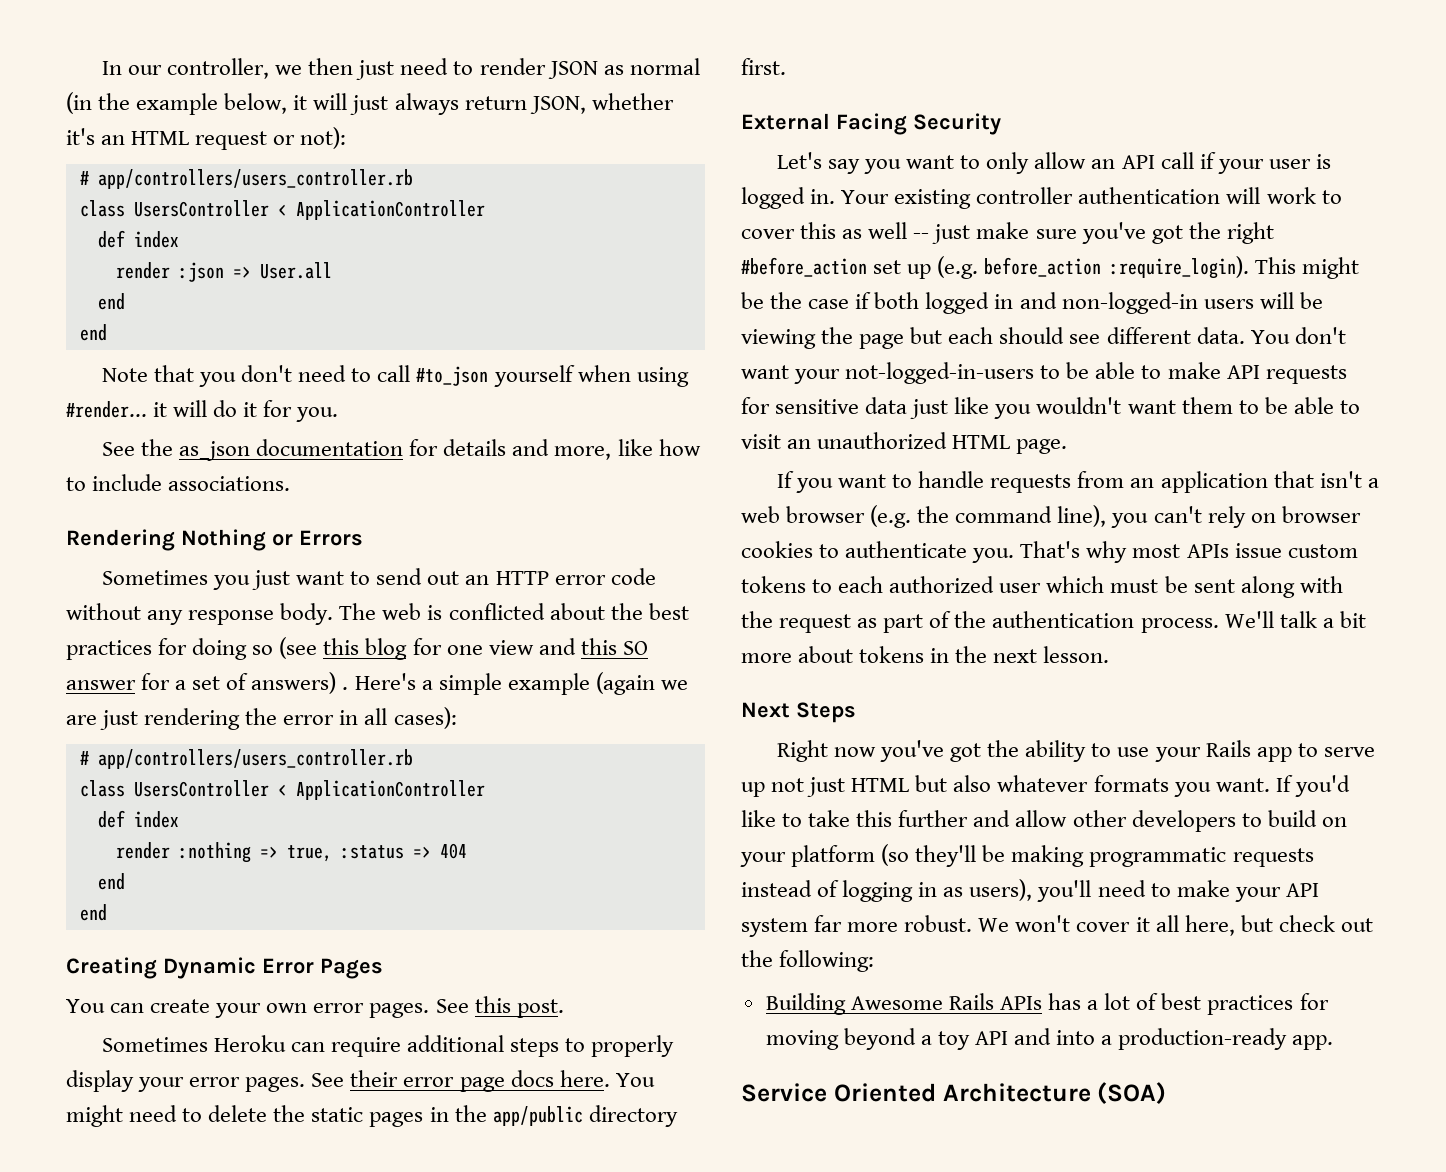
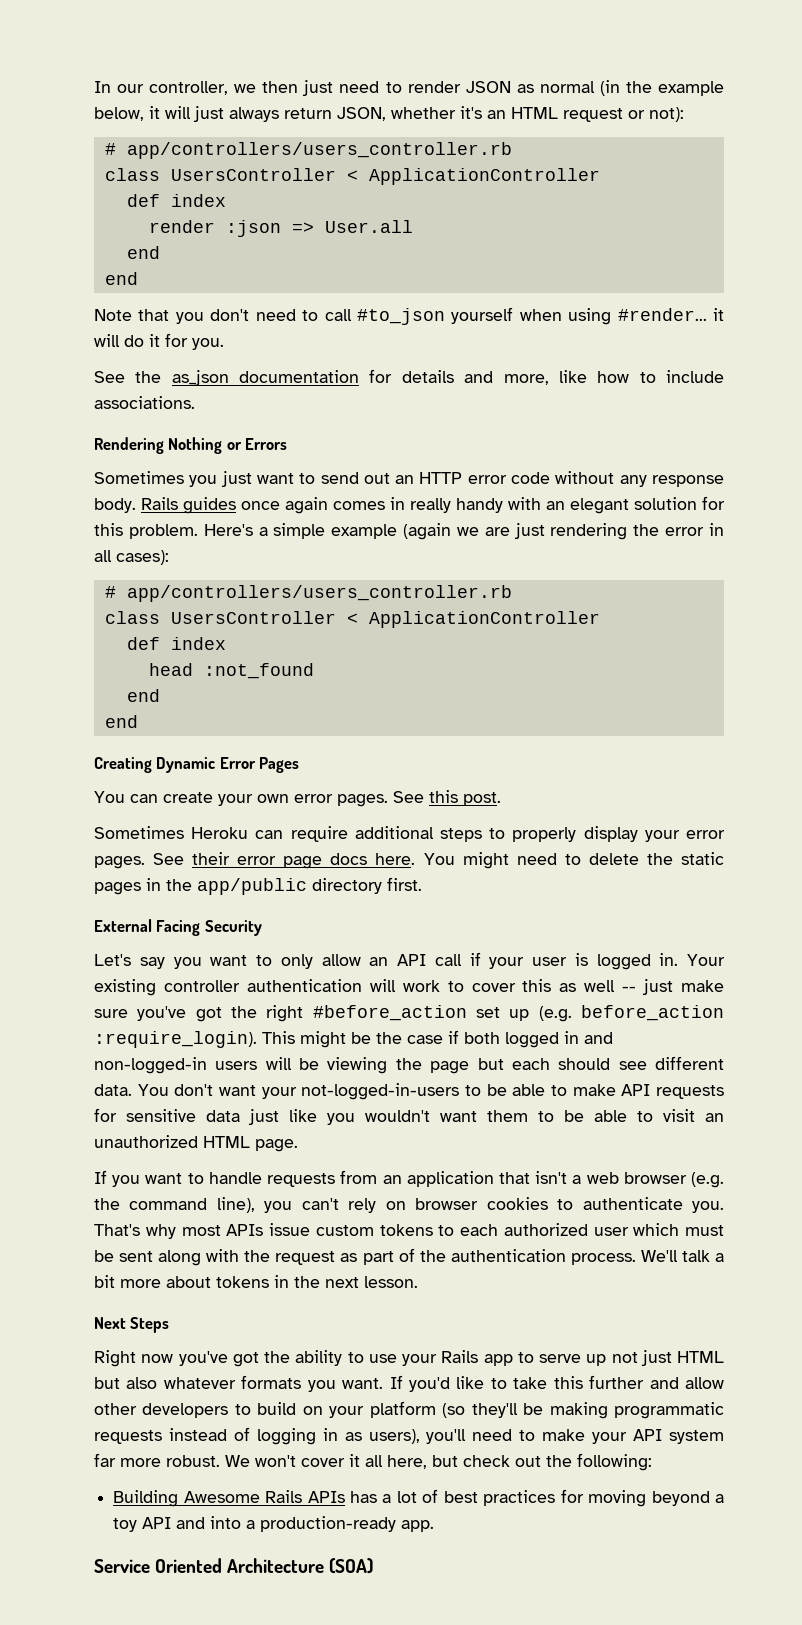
- The web is conflicted about the best practices for doing so (see this blog for one view and this SO answer for a set of answers) .
+ Rails guides once again comes in really handy with an elegant solution for this problem.
- render :nothing => true, :status => 404
+ head :not_found

